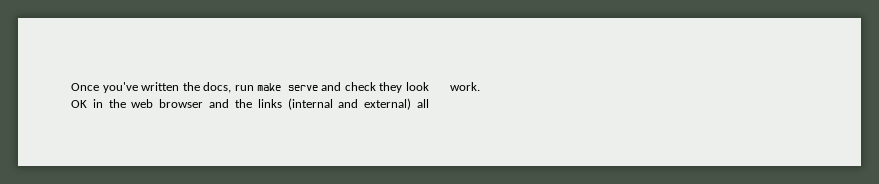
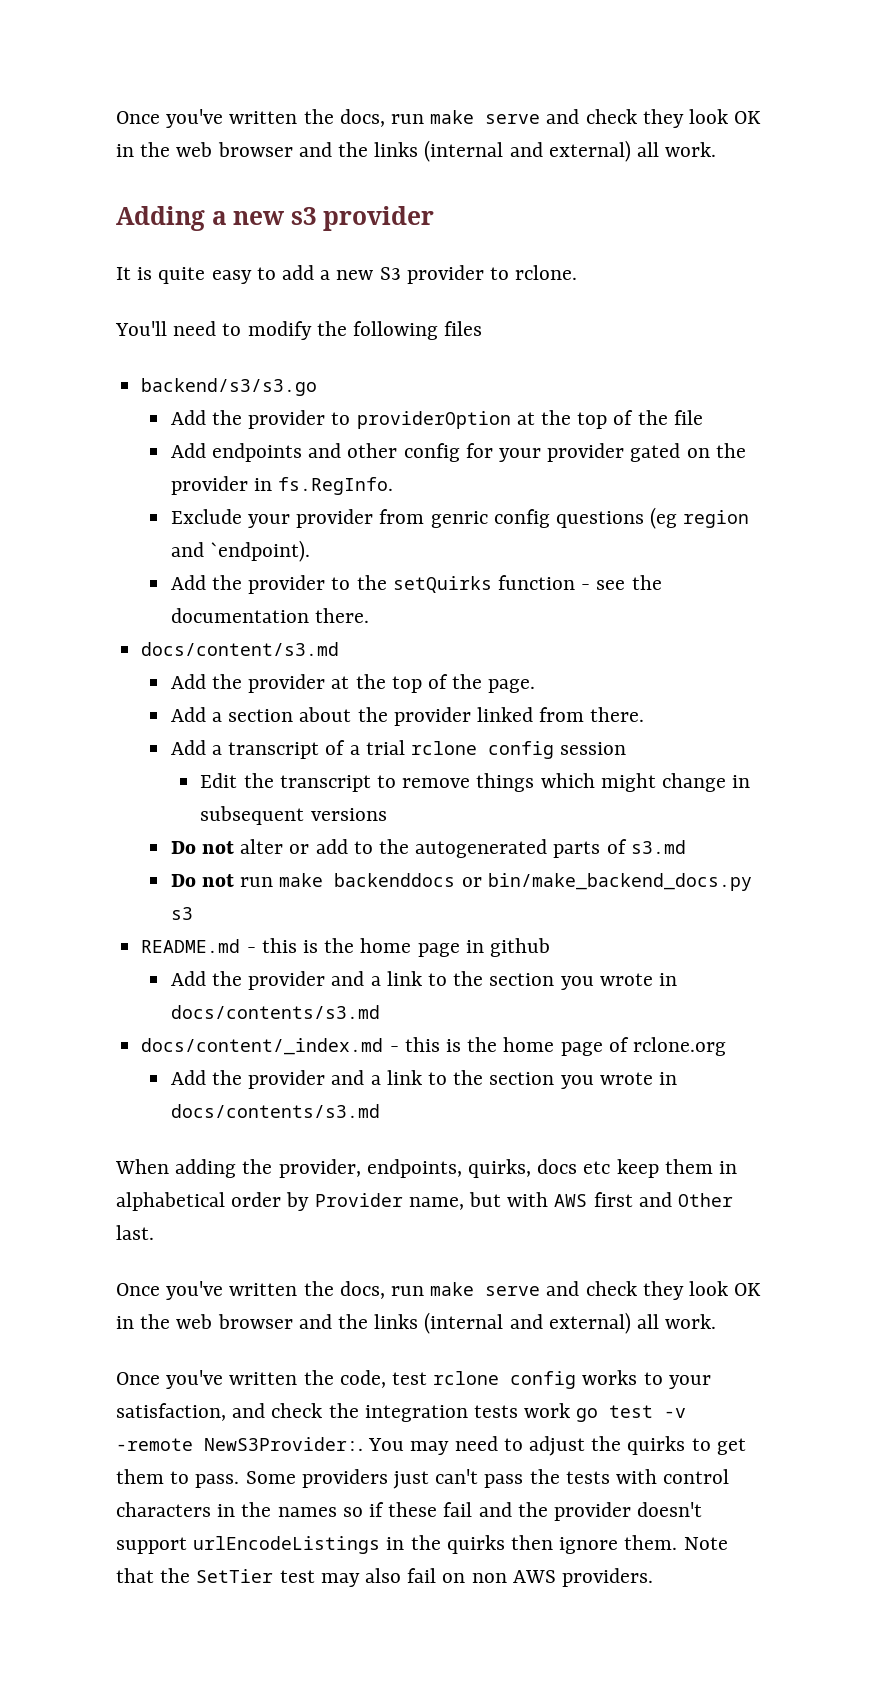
+ Adding a new s3 provider
+ It is quite easy to add a new S3 provider to rclone.
+ You'll need to modify the following files
+ backend/s3/s3.go
+ Add the provider to providerOption at the top of the file
+ Add endpoints and other config for your provider gated on the provider in fs.RegInfo.
+ Exclude your provider from genric config questions (eg region and `endpoint).
+ Add the provider to the setQuirks function - see the documentation there.
+ docs/content/s3.md
+ Add the provider at the top of the page.
+ Add a section about the provider linked from there.
+ Add a transcript of a trial rclone config session
+ Edit the transcript to remove things which might change in subsequent versions
+ Do not alter or add to the autogenerated parts of s3.md
+ Do not run make backenddocs or bin/make_backend_docs.py s3
+ README.md - this is the home page in github
+ Add the provider and a link to the section you wrote in docs/contents/s3.md
+ docs/content/_index.md - this is the home page of rclone.org
+ Add the provider and a link to the section you wrote in docs/contents/s3.md
+ When adding the provider, endpoints, quirks, docs etc keep them in alphabetical order by Provider name, but with AWS first and Other last.
+ Once you've written the docs, run make serve and check they look OK in the web browser and the links (internal and external) all work.
+ Once you've written the code, test rclone config works to your satisfaction, and check the integration tests work go test -v -remote NewS3Provider:. You may need to adjust the quirks to get them to pass. Some providers just can't pass the tests with control characters in the names so if these fail and the provider doesn't support urlEncodeListings in the quirks then ignore them. Note that the SetTier test may also fail on non AWS providers.

